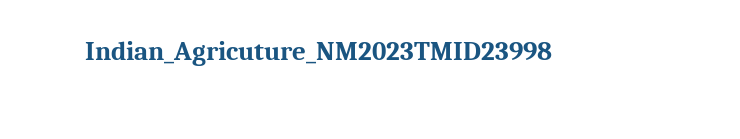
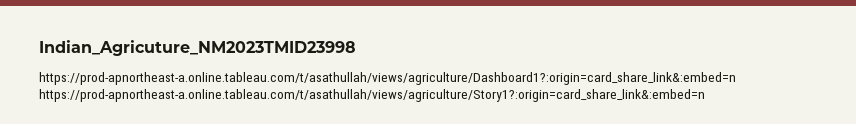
+ https://prod-apnortheast-a.online.tableau.com/t/asathullah/views/agriculture/Dashboard1?:origin=card_share_link&:embed=n https://prod-apnortheast-a.online.tableau.com/t/asathullah/views/agriculture/Story1?:origin=card_share_link&:embed=n

